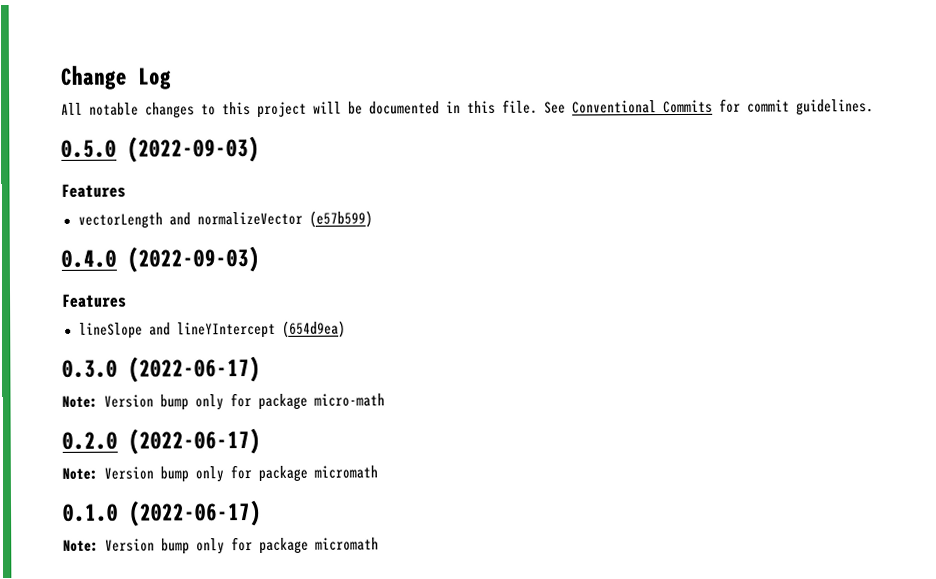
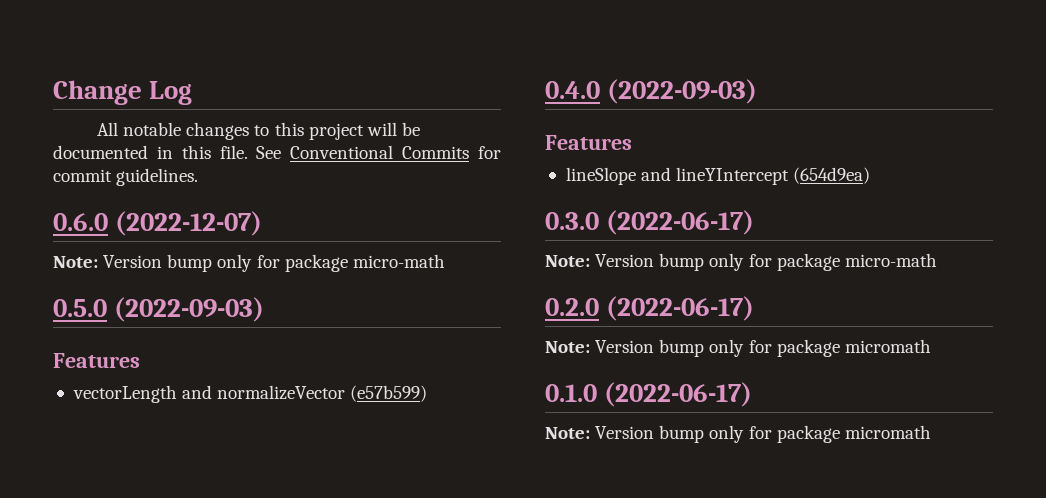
+ 0.6.0 (2022-12-07)
+ Note: Version bump only for package micro-math

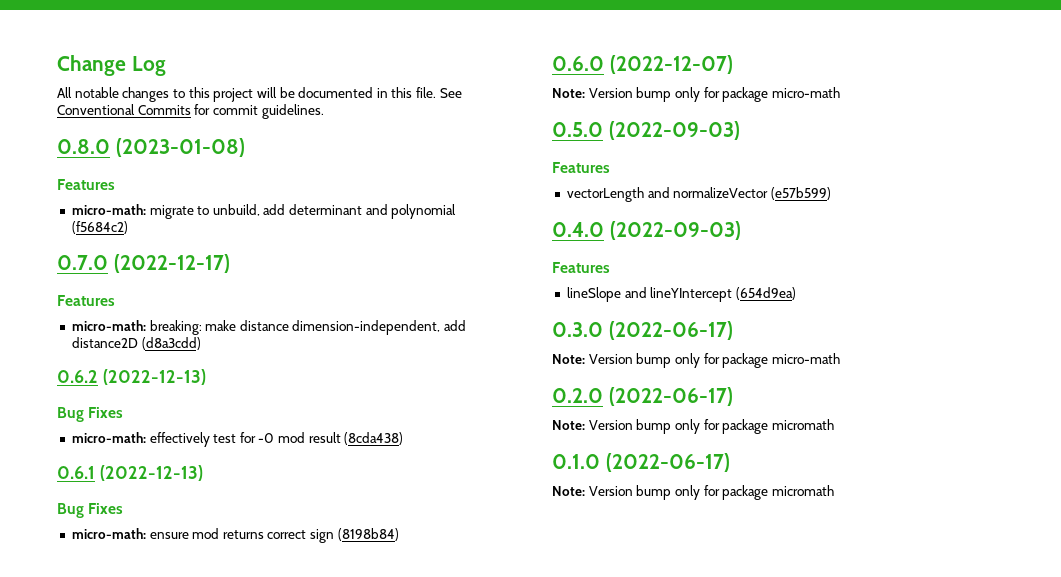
+ 0.8.0 (2023-01-08)
+ Features
+ micro-math: migrate to unbuild, add determinant and polynomial (f5684c2)
+ 0.7.0 (2022-12-17)
+ Features
+ micro-math: breaking: make distance dimension-independent, add distance2D (d8a3cdd)
+ 0.6.2 (2022-12-13)
+ Bug Fixes
+ micro-math: effectively test for -0 mod result (8cda438)
+ 0.6.1 (2022-12-13)
+ Bug Fixes
+ micro-math: ensure mod returns correct sign (8198b84)

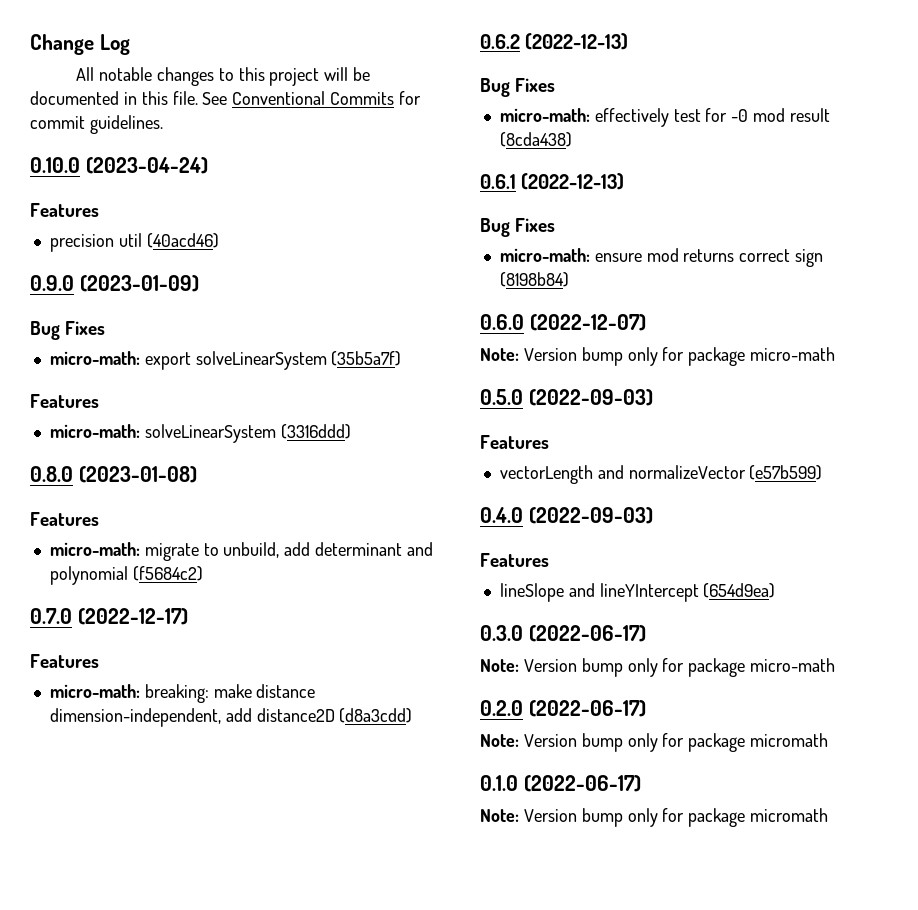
+ 0.10.0 (2023-04-24)
+ Features
+ precision util (40acd46)
+ 0.9.0 (2023-01-09)
+ Bug Fixes
+ micro-math: export solveLinearSystem (35b5a7f)
+ Features
+ micro-math: solveLinearSystem (3316ddd)

